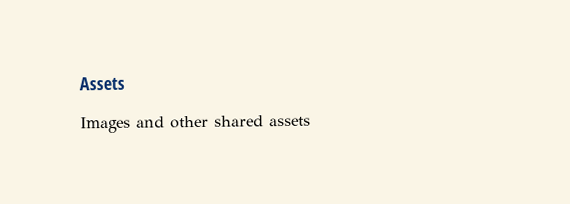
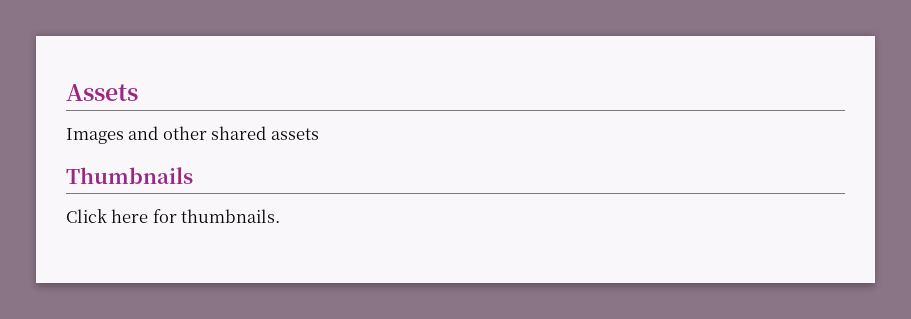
+ Thumbnails
+ Click here for thumbnails.

